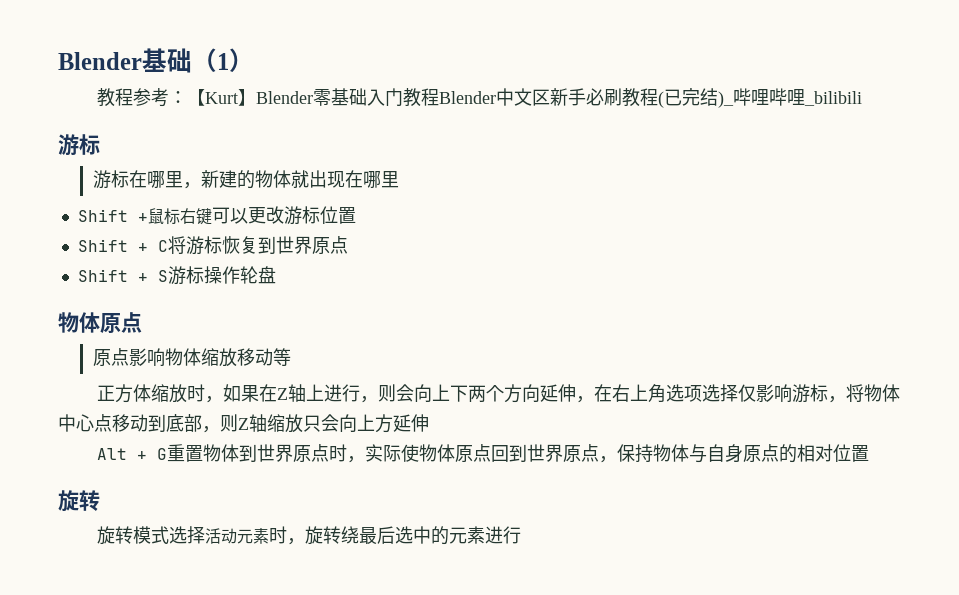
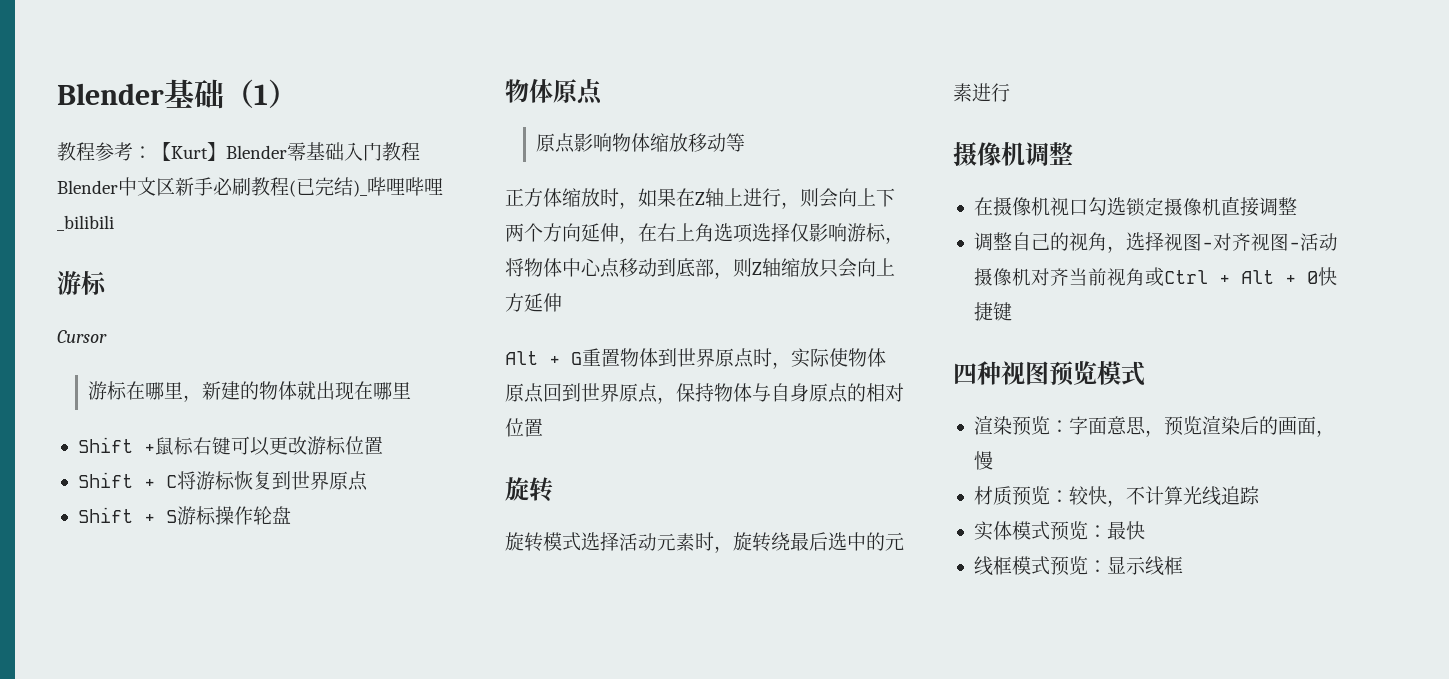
+ Cursor
+ 摄像机调整
+ 在摄像机视口勾选锁定摄像机直接调整
+ 调整自己的视角，选择视图-对齐视图-活动摄像机对齐当前视角或Ctrl + Alt + 0快捷键
+ 四种视图预览模式
+ 渲染预览：字面意思，预览渲染后的画面，慢
+ 材质预览：较快，不计算光线追踪
+ 实体模式预览：最快
+ 线框模式预览：显示线框

